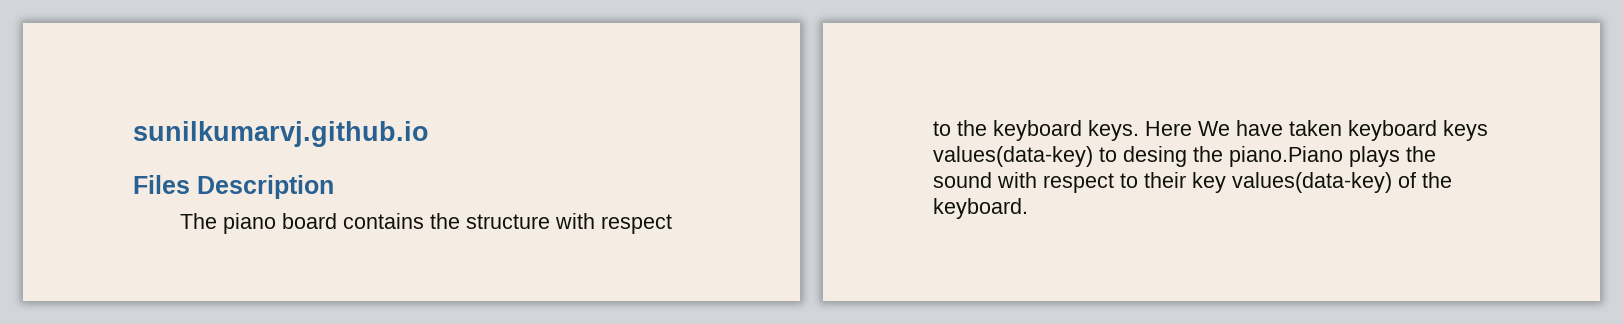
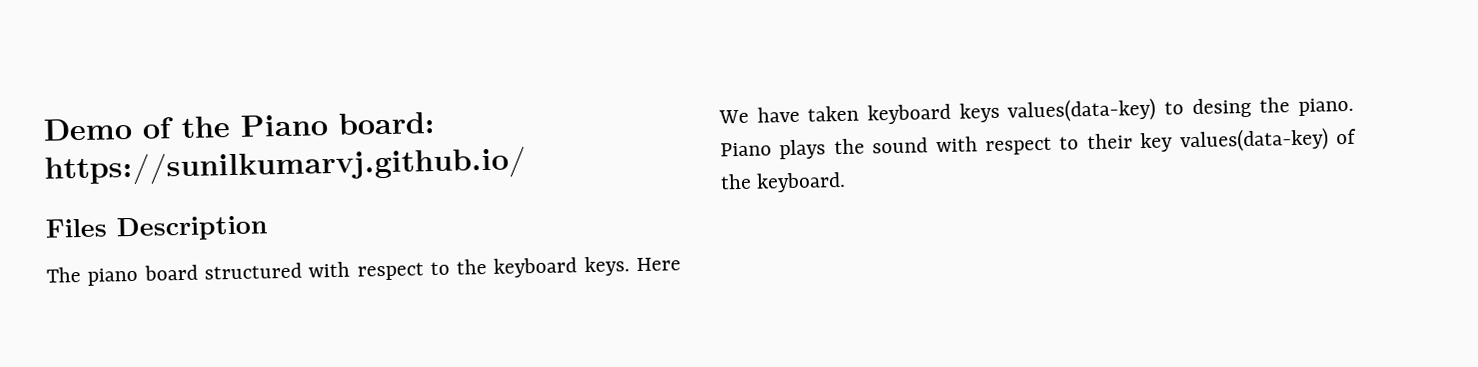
- sunilkumarvj.github.io
+ Demo of the Piano board: https://sunilkumarvj.github.io/
- The piano board contains the structure with respect to the keyboard keys.
+ The piano board structured with respect to the keyboard keys.
- Here We have taken keyboard keys values(data-key) to desing the piano.Piano plays the sound with respect to their key values(data-key) of the keyboard.
+ Here We have taken keyboard keys values(data-key) to desing the piano. Piano plays the sound with respect to their key values(data-key) of the keyboard.

